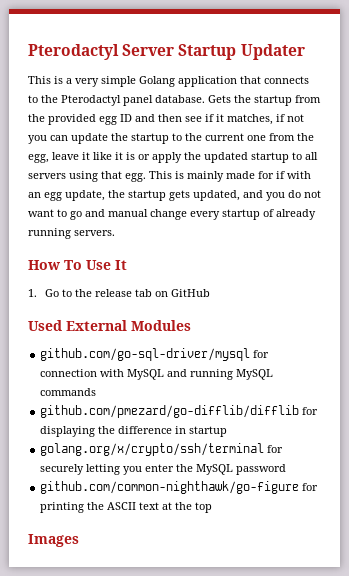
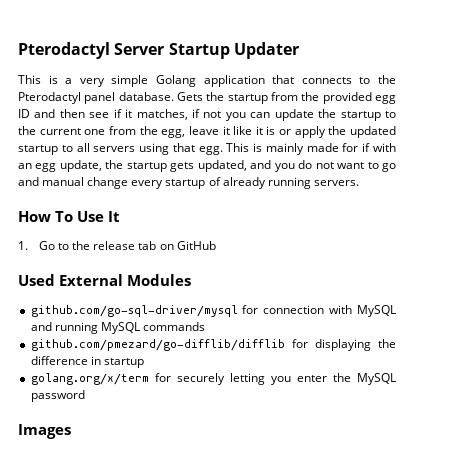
- golang.org/x/crypto/ssh/terminal for securely letting you enter the MySQL password
+ golang.org/x/term for securely letting you enter the MySQL password
- github.com/common-nighthawk/go-figure for printing the ASCII text at the top

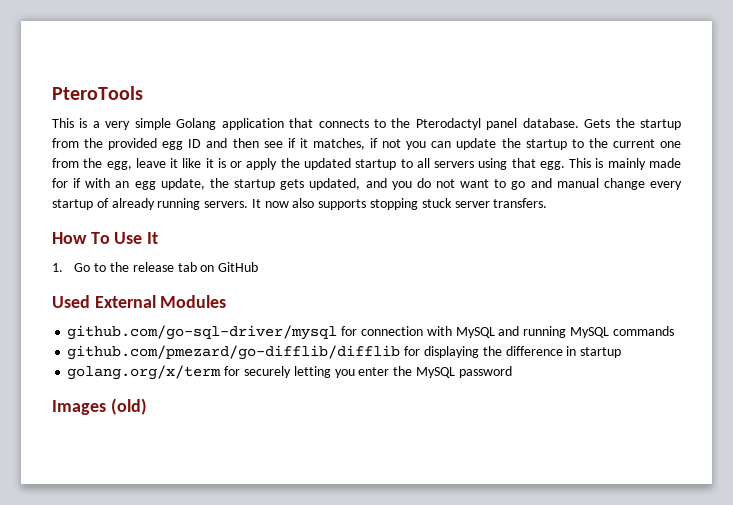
- Pterodactyl Server Startup Updater
+ PteroTools
+ It now also supports stopping stuck server transfers.
- Images
+ Images (old)

